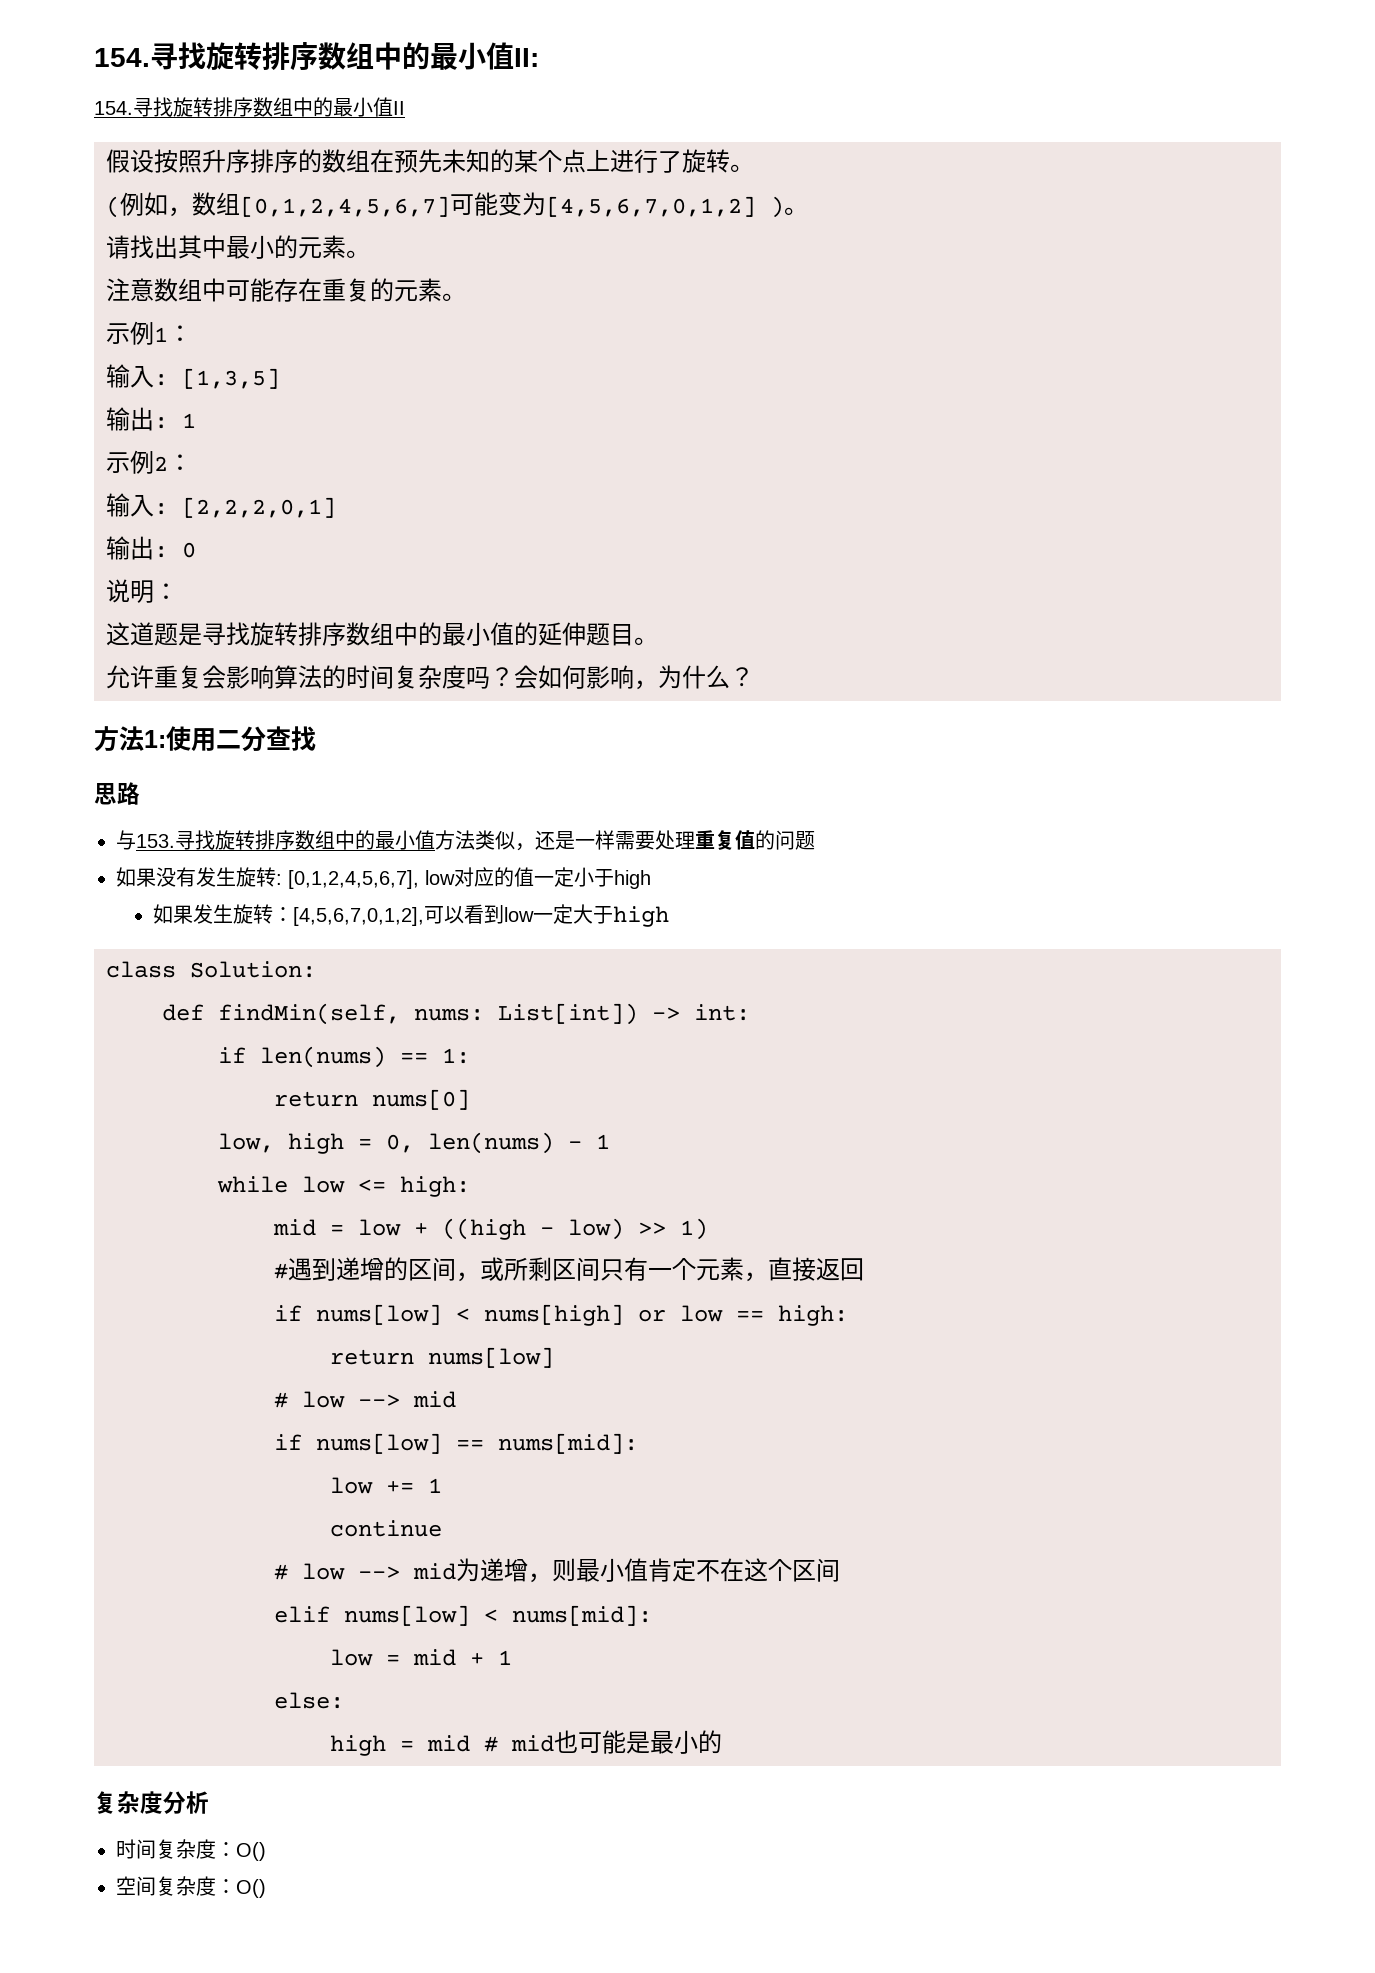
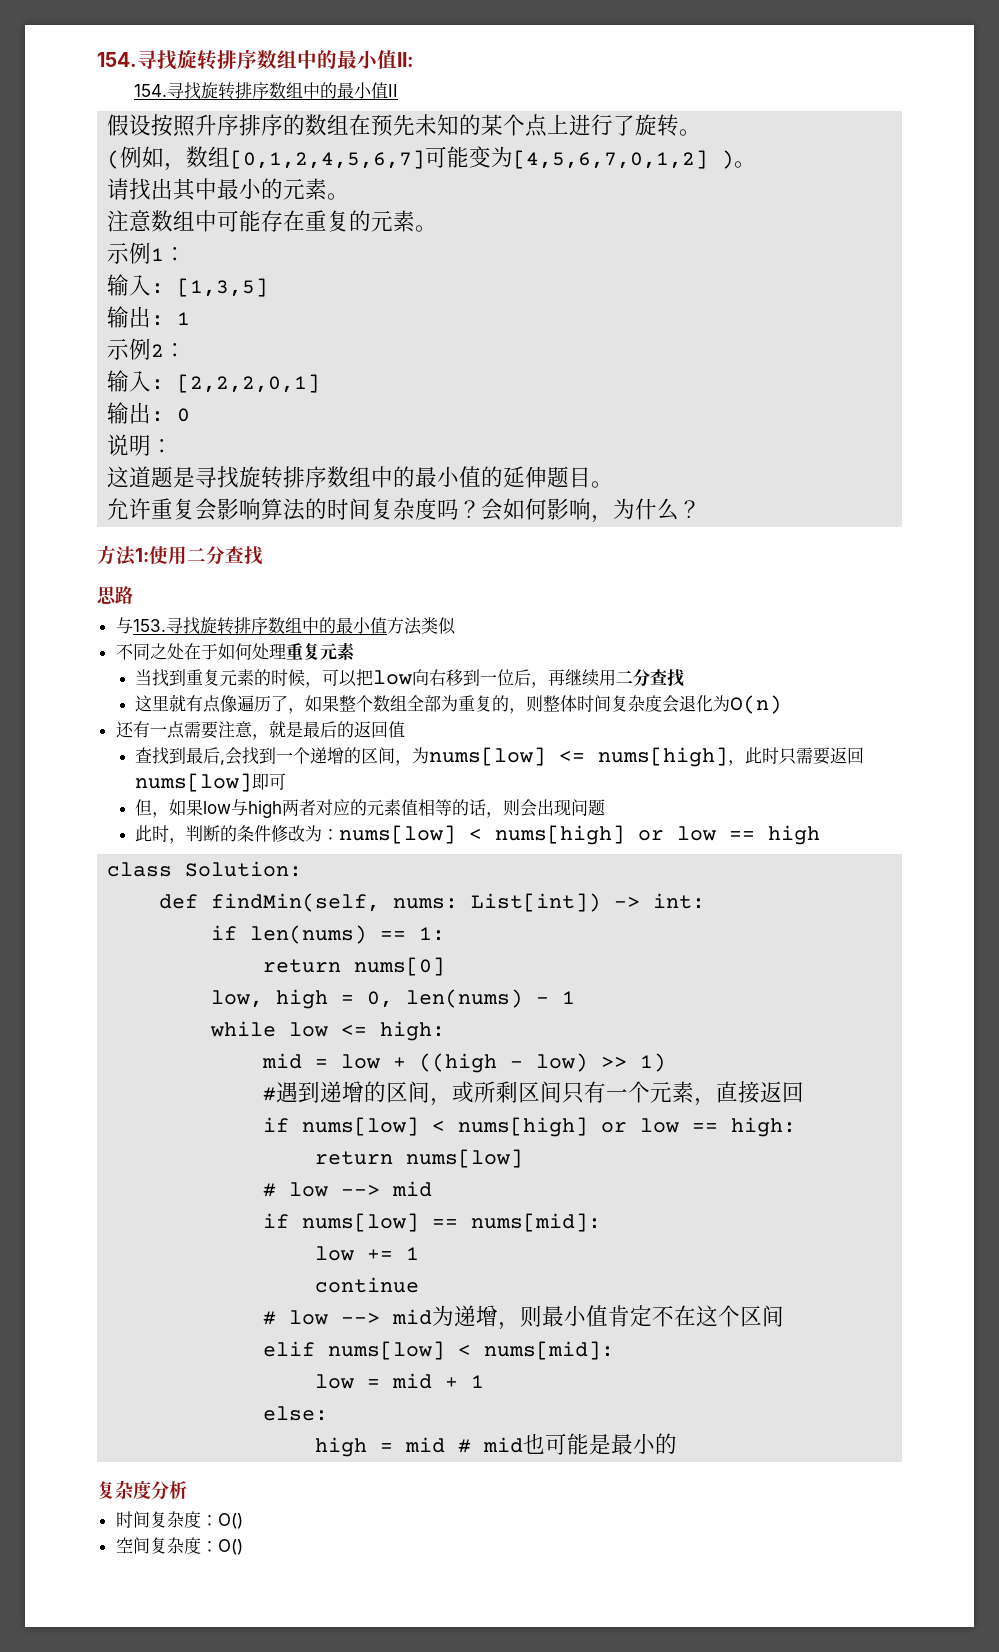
- 与153.寻找旋转排序数组中的最小值方法类似，还是一样需要处理重复值的问题
- 如果没有发生旋转: [0,1,2,4,5,6,7], low对应的值一定小于high
- 如果发生旋转：[4,5,6,7,0,1,2],可以看到low一定大于high
+ 与153.寻找旋转排序数组中的最小值方法类似
+ 不同之处在于如何处理重复元素
+ 当找到重复元素的时候，可以把low向右移到一位后，再继续用二分查找
+ 这里就有点像遍历了，如果整个数组全部为重复的，则整体时间复杂度会退化为O(n)
+ 还有一点需要注意，就是最后的返回值
+ 查找到最后,会找到一个递增的区间，为nums[low] <= nums[high]，此时只需要返回nums[low]即可
+ 但，如果low与high两者对应的元素值相等的话，则会出现问题
+ 此时，判断的条件修改为：nums[low] < nums[high] or low == high

